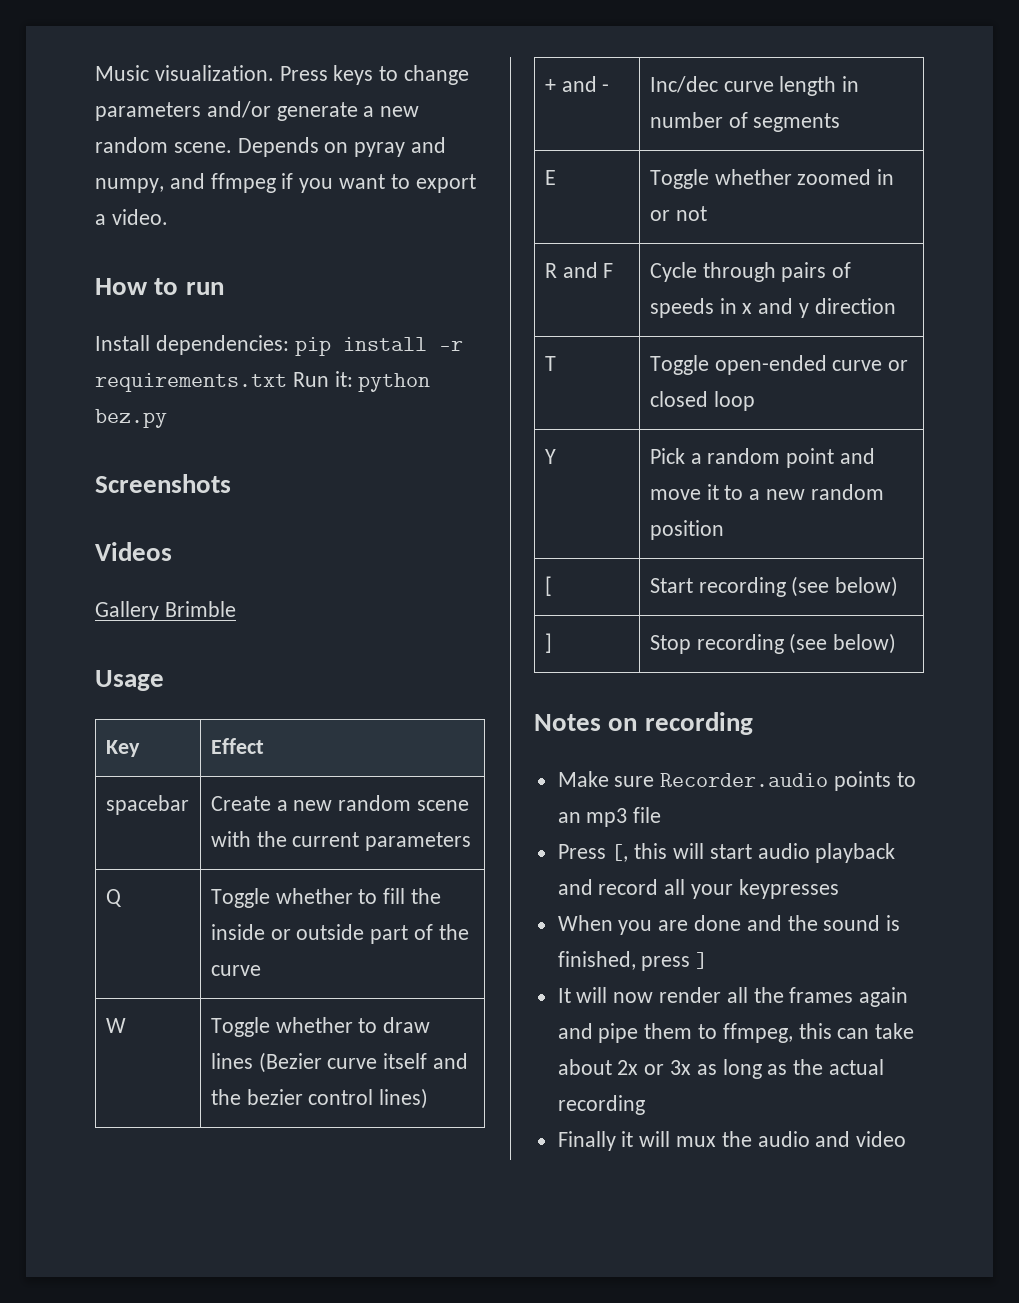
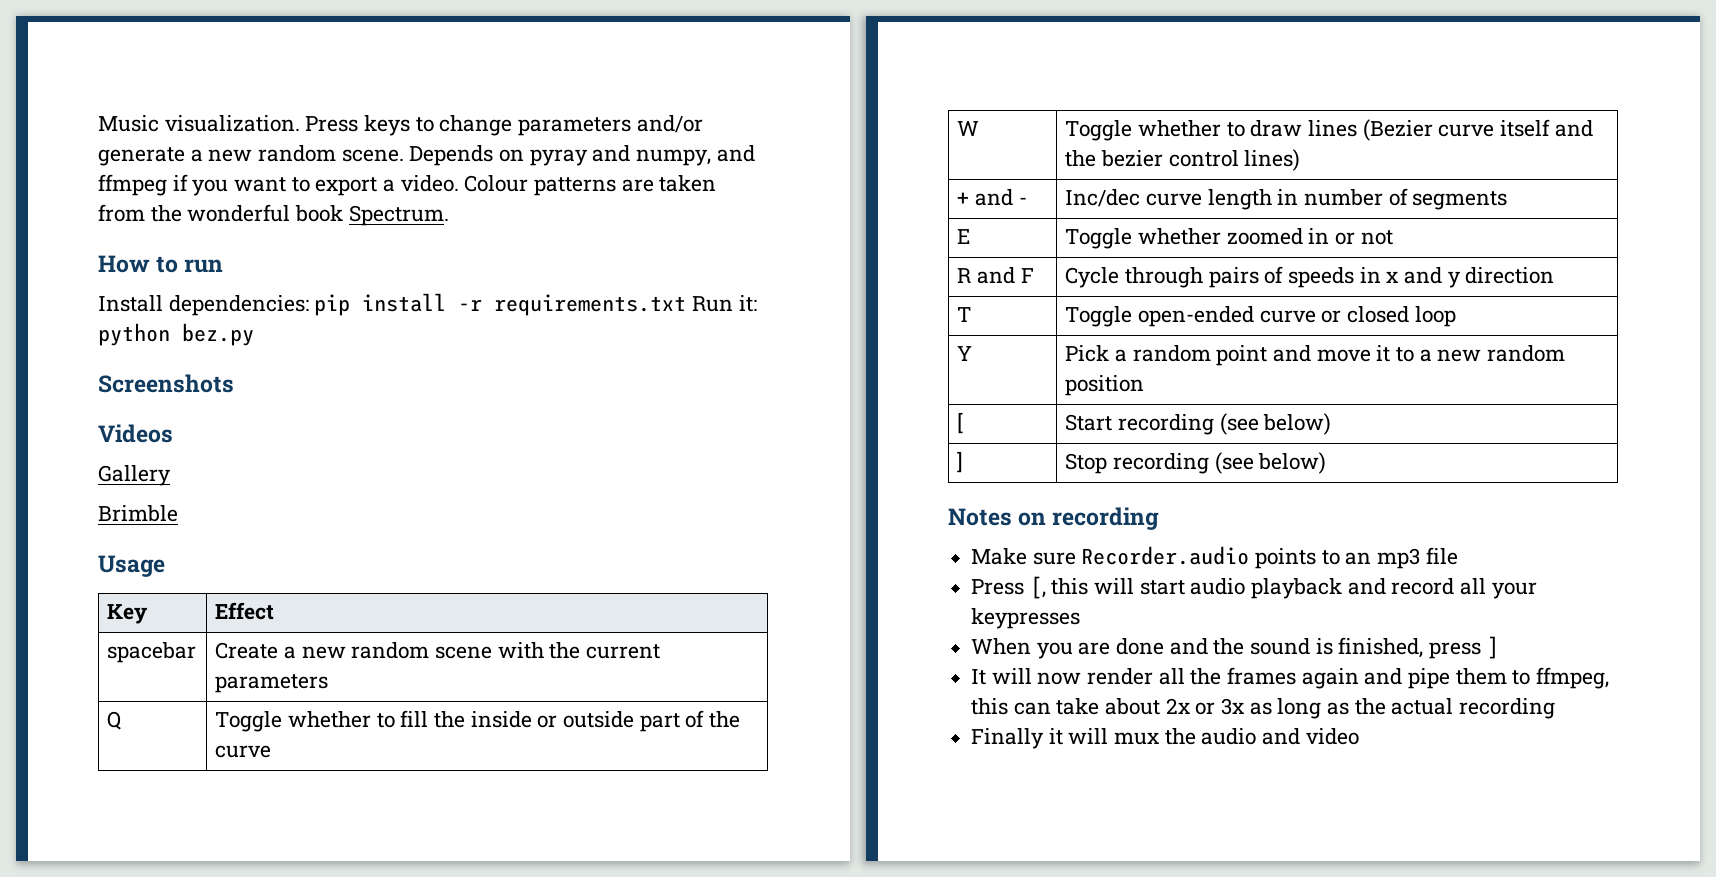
+ Colour patterns are taken from the wonderful book Spectrum.
- Gallery Brimble
+ Gallery
+ Brimble

